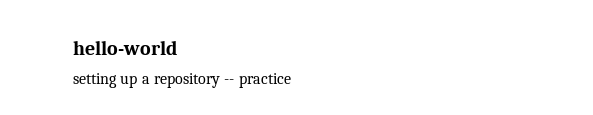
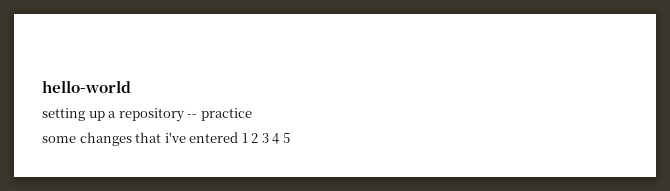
+ some changes that i've entered 1 2 3 4 5

